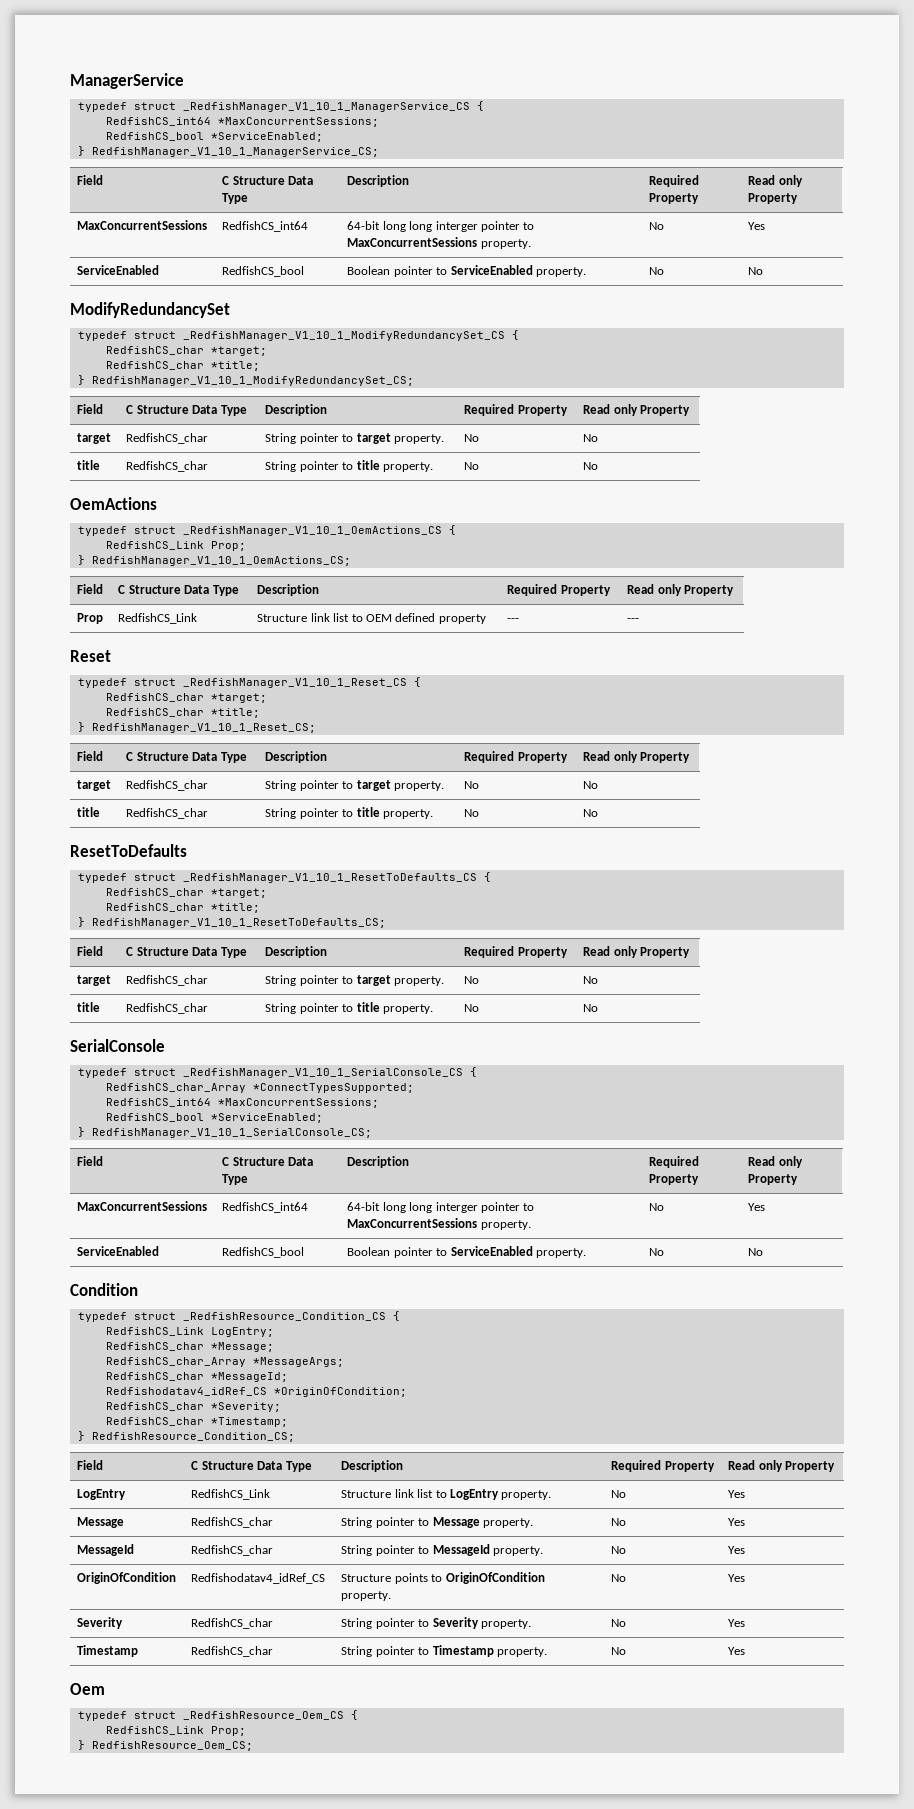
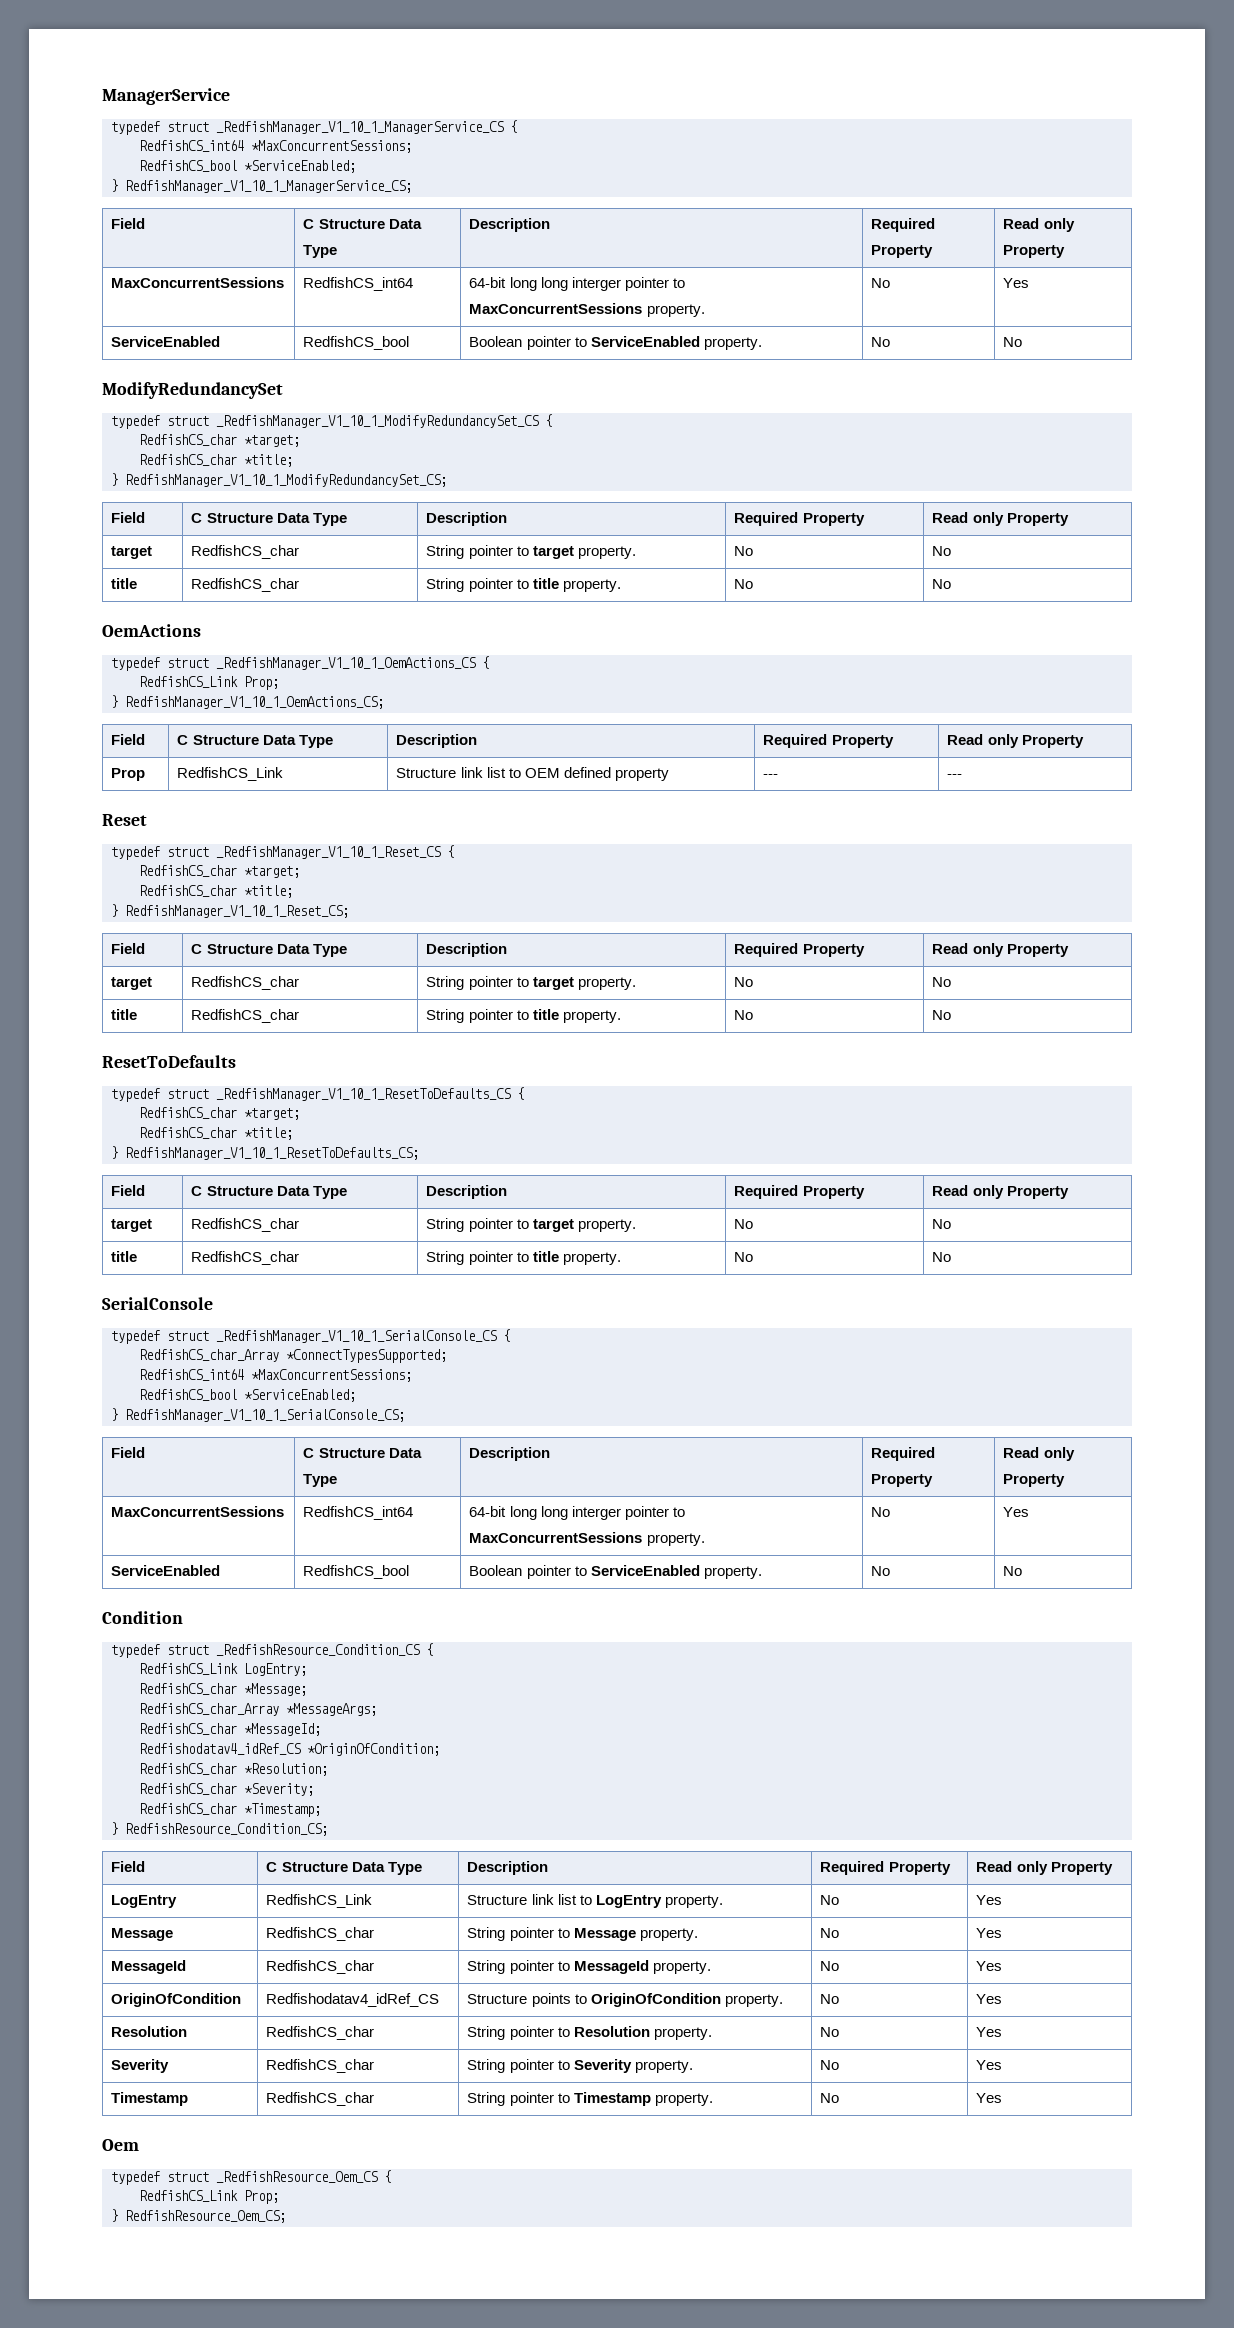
+ RedfishCS_char *Resolution;
+ Resolution | RedfishCS_char | String pointer to Resolution property. | No | Yes

